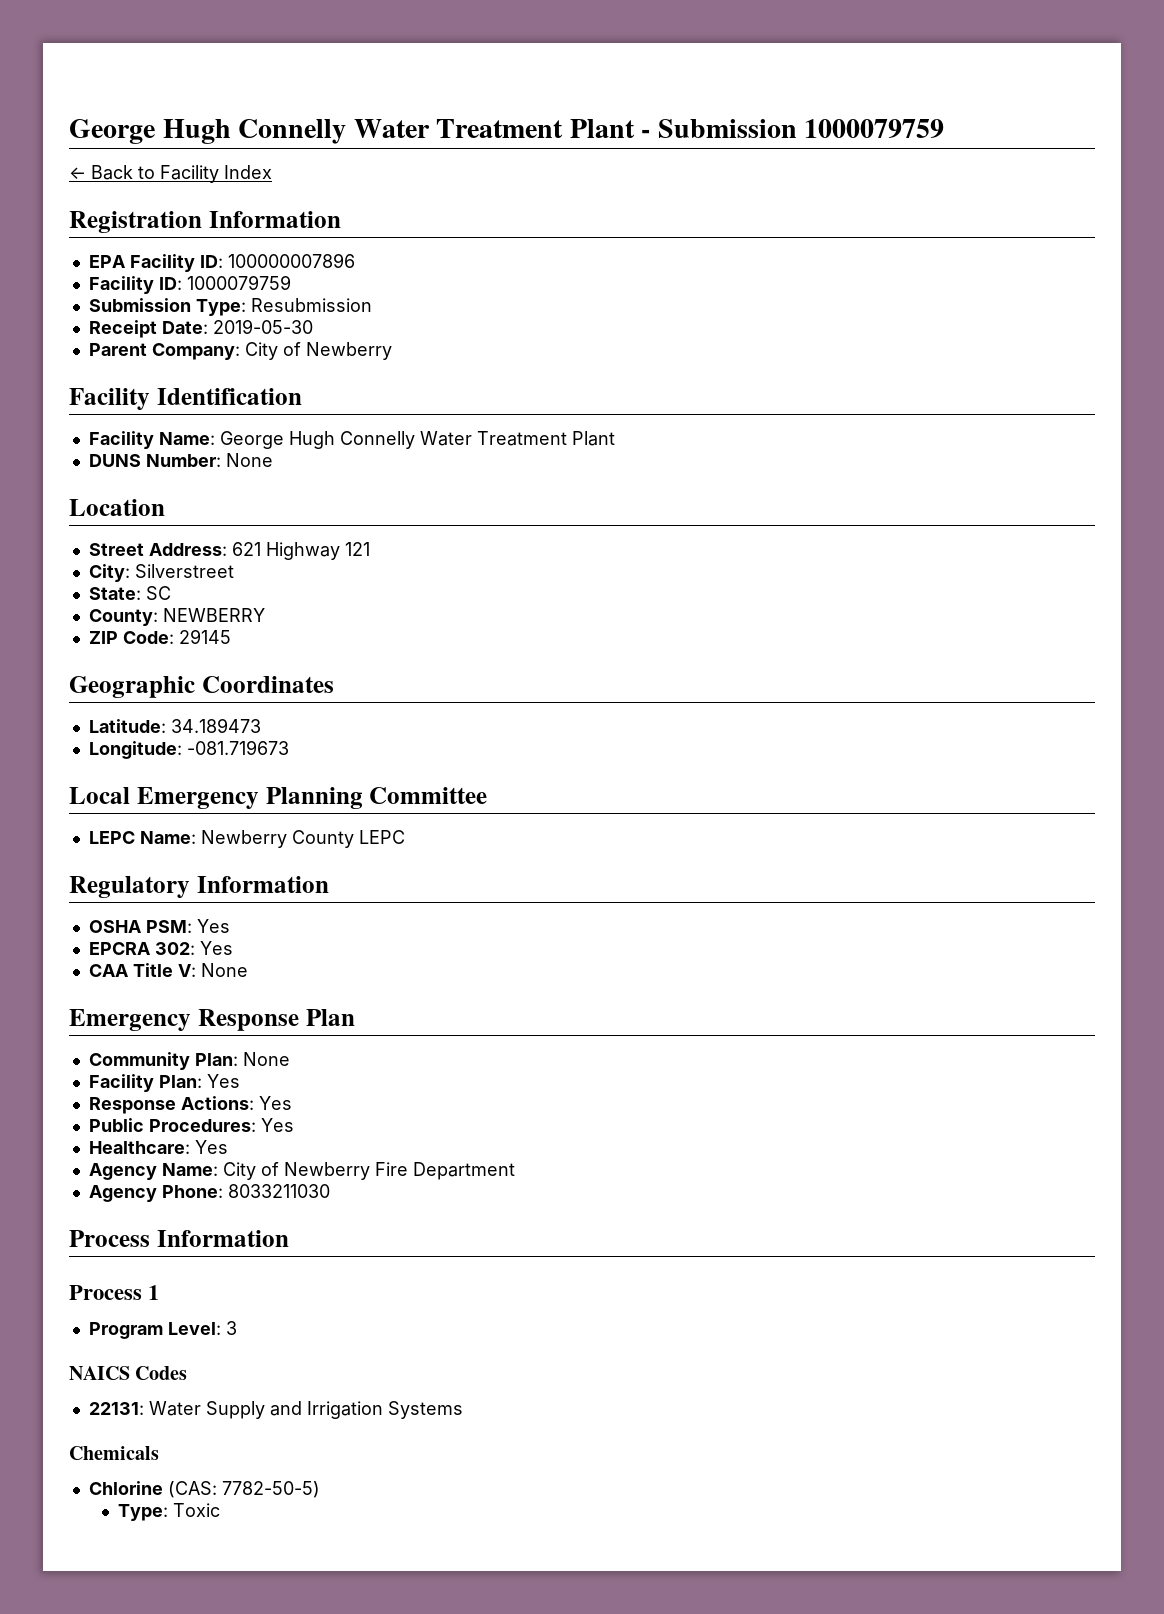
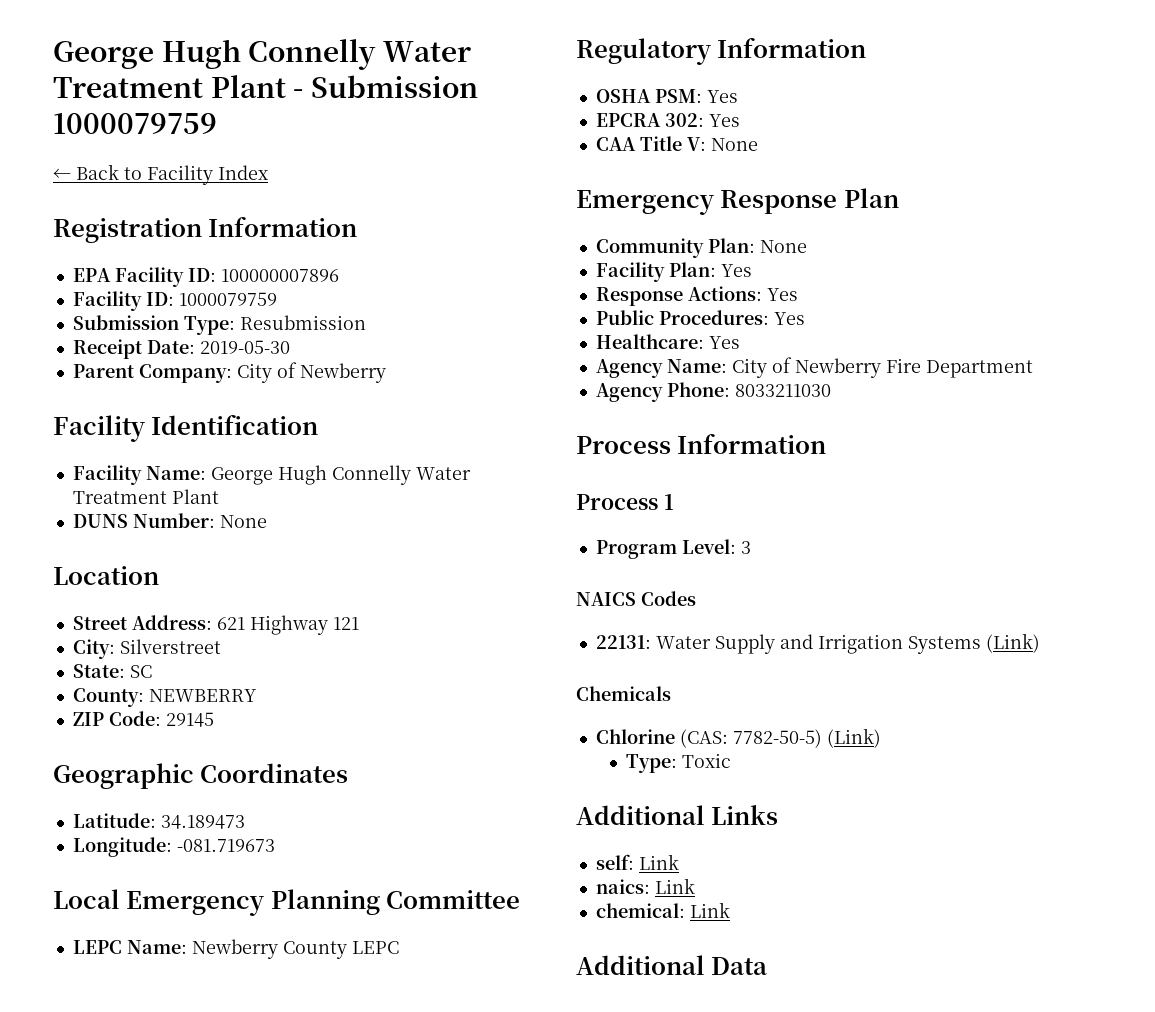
- 22131: Water Supply and Irrigation Systems
+ 22131: Water Supply and Irrigation Systems (Link)
- Chlorine (CAS: 7782-50-5)
+ Chlorine (CAS: 7782-50-5) (Link)
+ Additional Links
+ self: Link
+ naics: Link
+ chemical: Link
+ Additional Data

